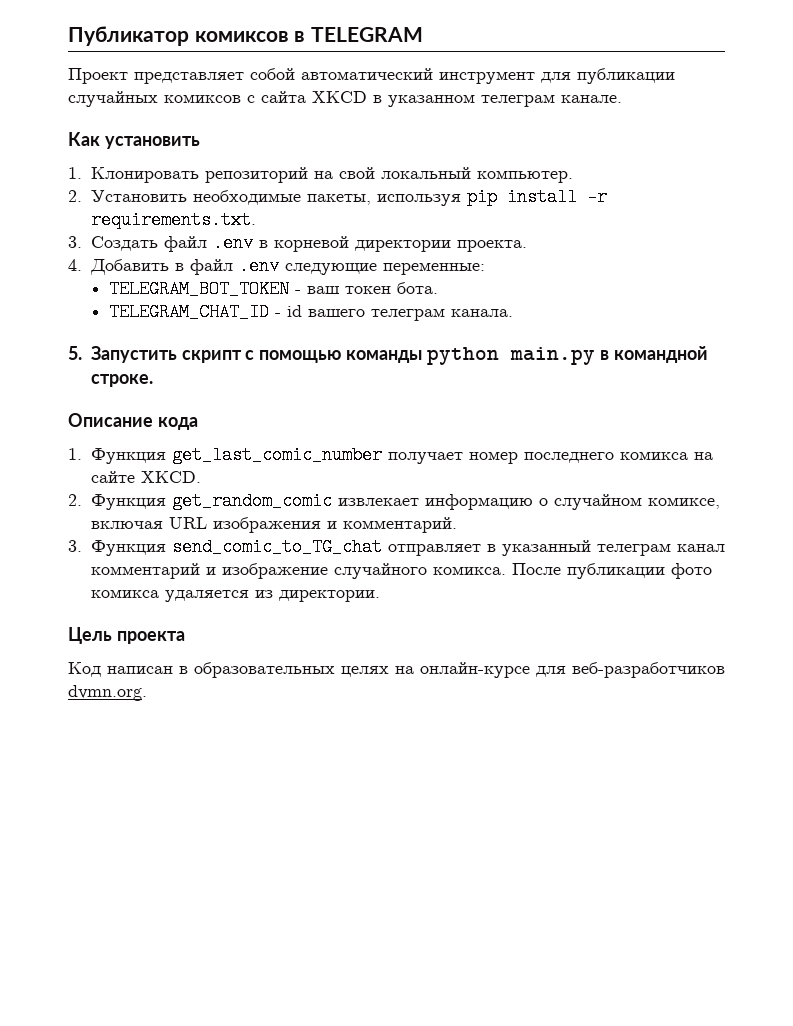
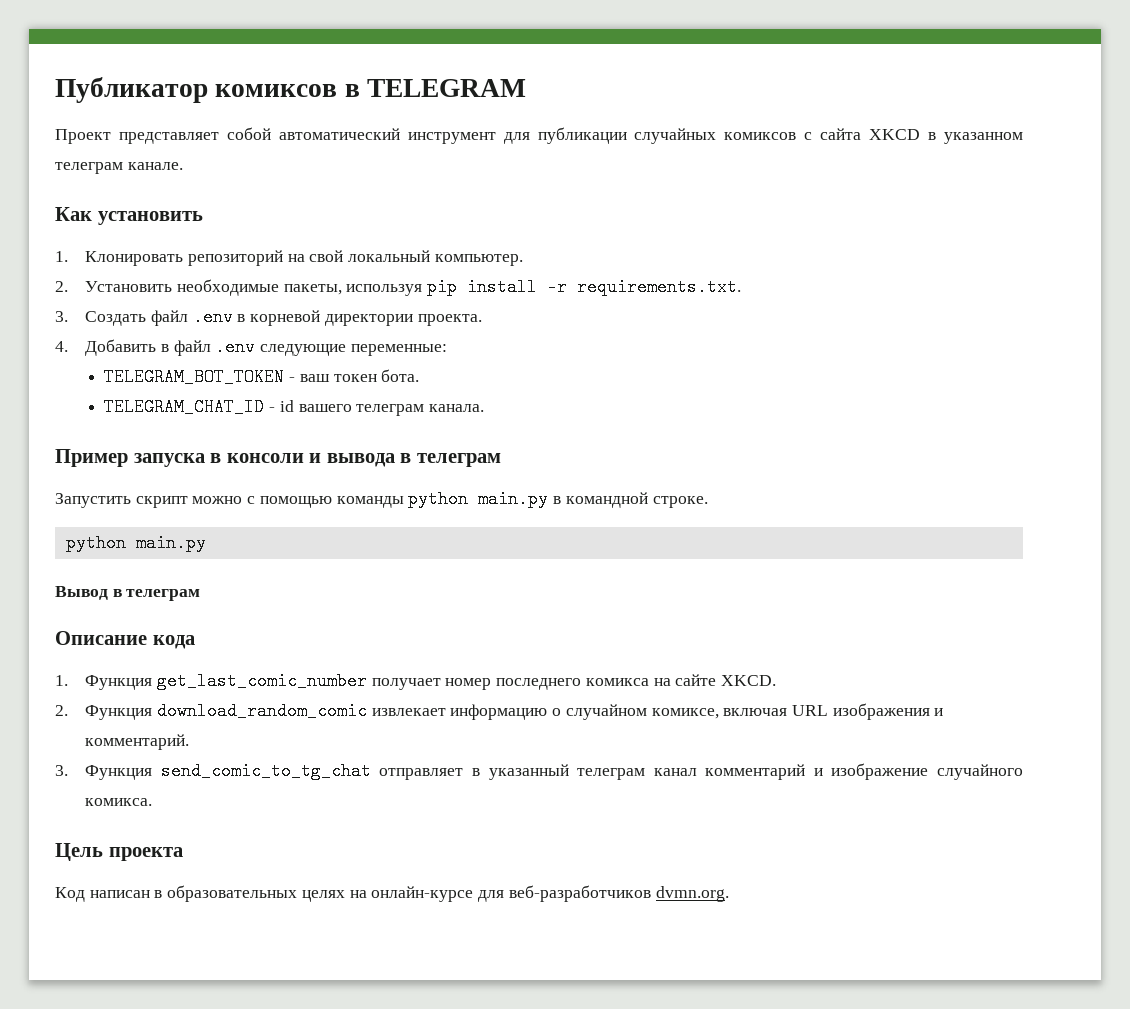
- 5. Запустить скрипт с помощью команды python main.py в командной строке.
+ Пример запуска в консоли и вывода в телеграм
+ Запустить скрипт можно с помощью команды python main.py в командной строке.
+ python main.py
+ Вывод в телеграм
- 2. Функция get_random_comic извлекает информацию о случайном комиксе, включая URL изображения и комментарий.
+ 2. Функция download_random_comic извлекает информацию о случайном комиксе, включая URL изображения и комментарий.
- 3. Функция send_comic_to_TG_chat отправляет в указанный телеграм канал комментарий и изображение случайного комикса. После публикации фото комикса удаляется из директории.
+ 3. Функция send_comic_to_tg_chat отправляет в указанный телеграм канал комментарий и изображение случайного комикса.

